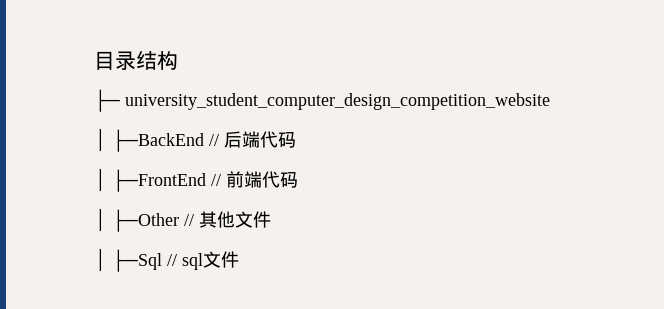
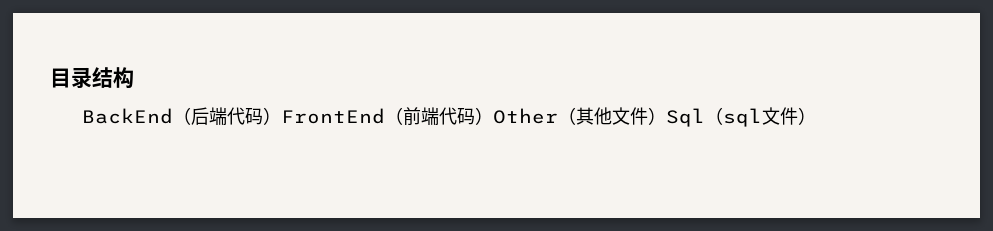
- ├─ university_student_computer_design_competition_website
- │ ├─BackEnd // 后端代码
- │ ├─FrontEnd // 前端代码
- │ ├─Other // 其他文件
- │ ├─Sql // sql文件
+ BackEnd（后端代码）FrontEnd（前端代码）Other（其他文件）Sql（sql文件）

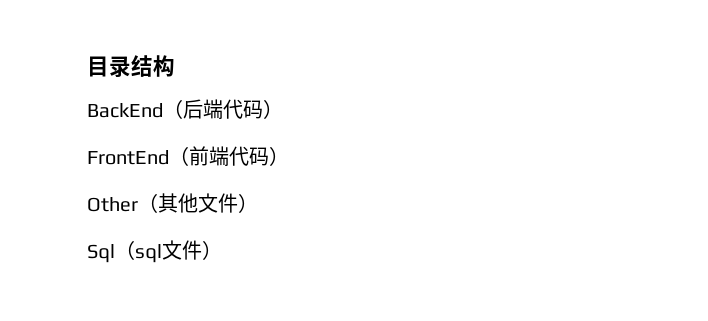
- BackEnd（后端代码）FrontEnd（前端代码）Other（其他文件）Sql（sql文件）
+ BackEnd（后端代码）
+ FrontEnd（前端代码）
+ Other（其他文件）
+ Sql（sql文件）

